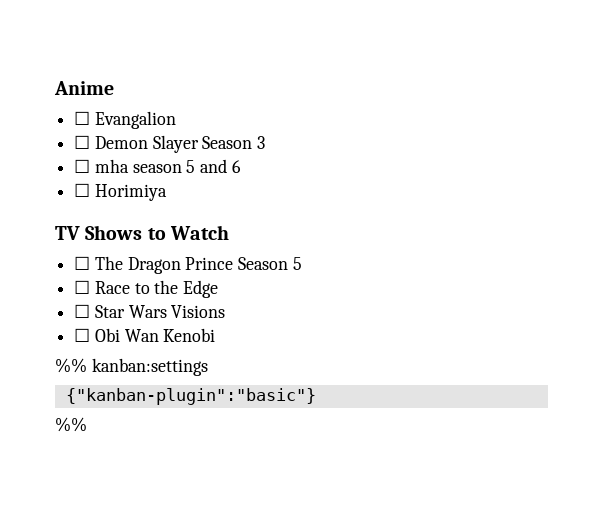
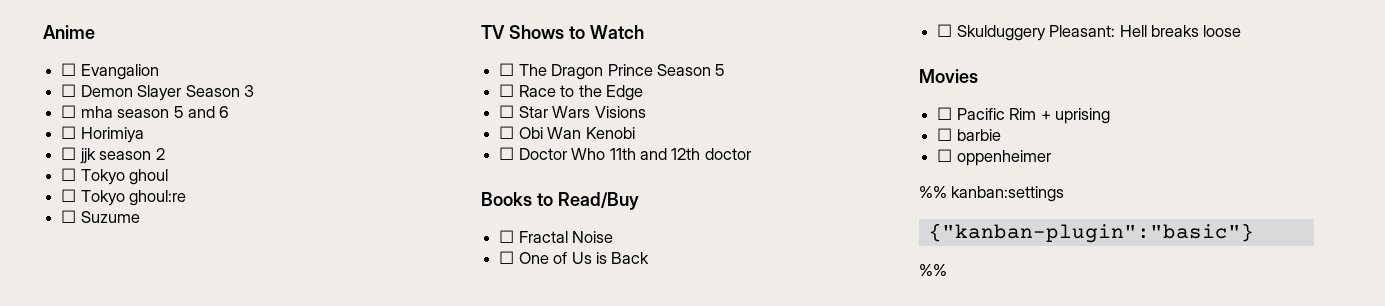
+ ☐ jjk season 2
+ ☐ Tokyo ghoul
+ ☐ Tokyo ghoul:re
+ ☐ Suzume
+ ☐ Doctor Who 11th and 12th doctor
+ Books to Read/Buy
+ ☐ Fractal Noise
+ ☐ One of Us is Back
+ ☐ Skulduggery Pleasant: Hell breaks loose
+ Movies
+ ☐ Pacific Rim + uprising
+ ☐ barbie
+ ☐ oppenheimer

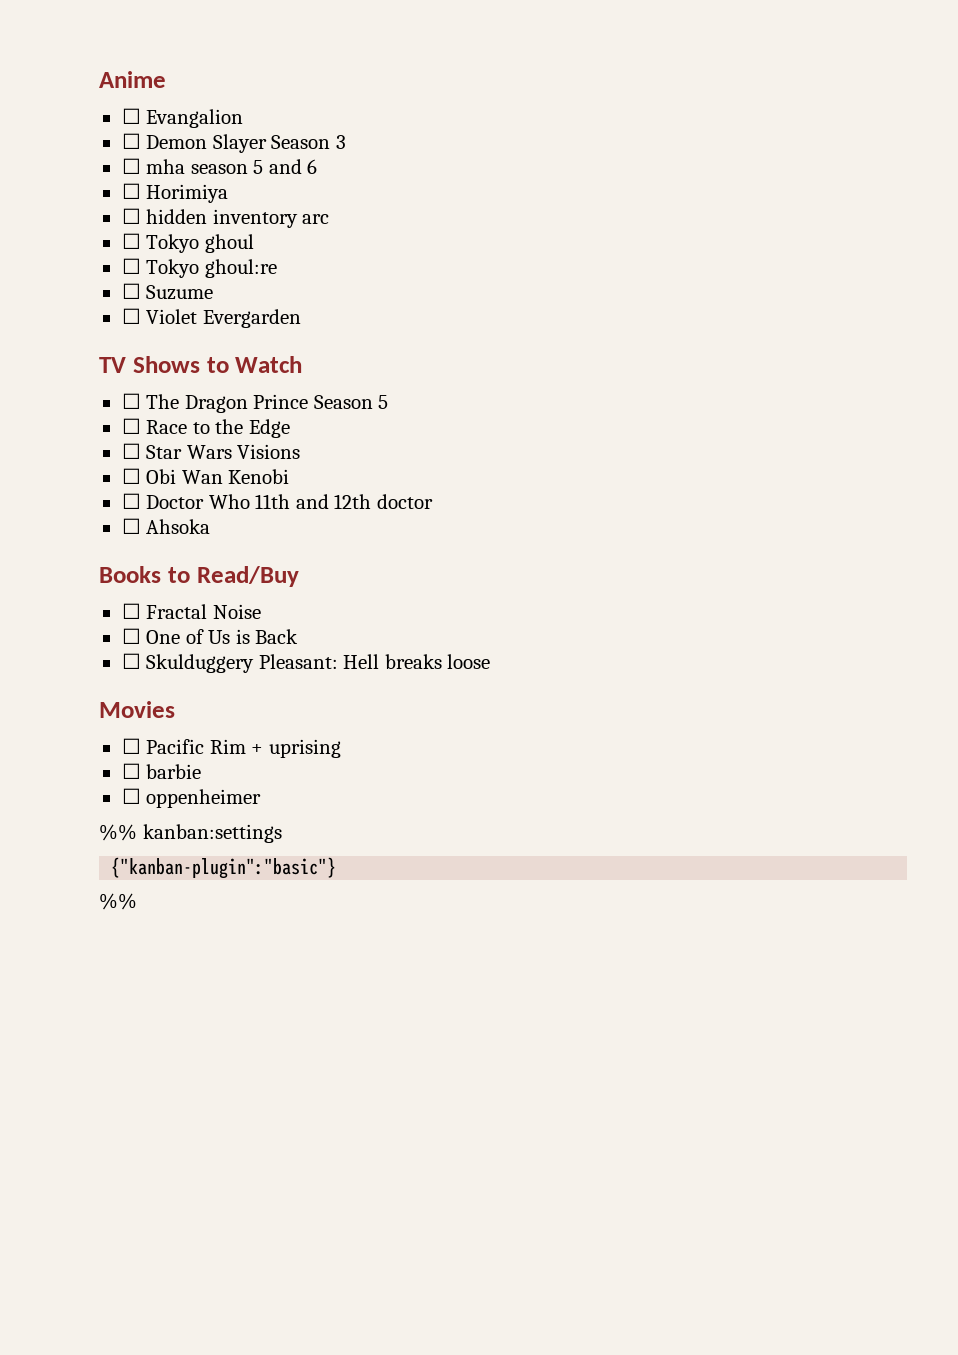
- ☐ jjk season 2
+ ☐ hidden inventory arc
+ ☐ Violet Evergarden
+ ☐ Ahsoka

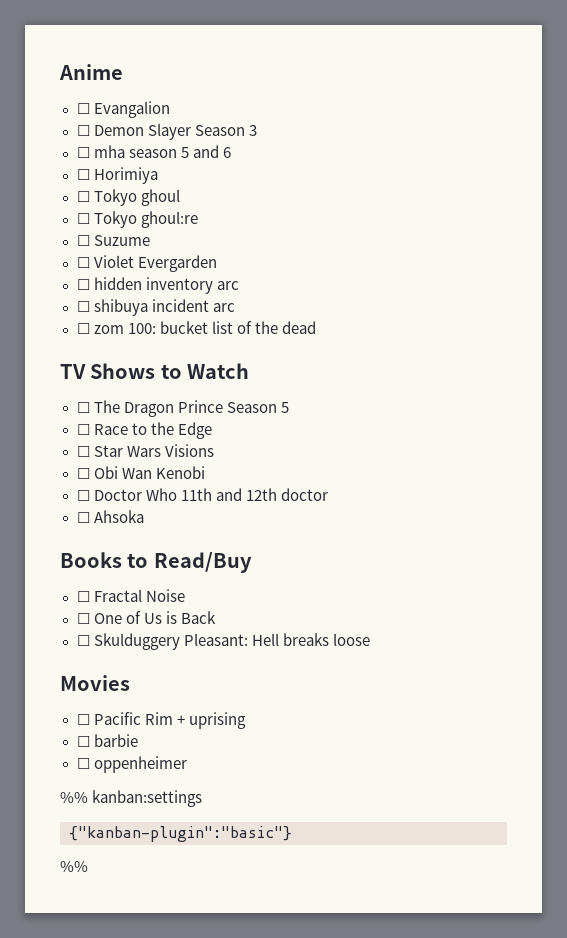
- ☐ hidden inventory arc
+ ☐ hidden inventory arc
+ ☐ shibuya incident arc
+ ☐ zom 100: bucket list of the dead

